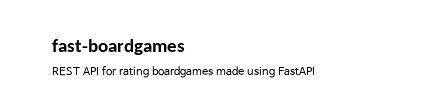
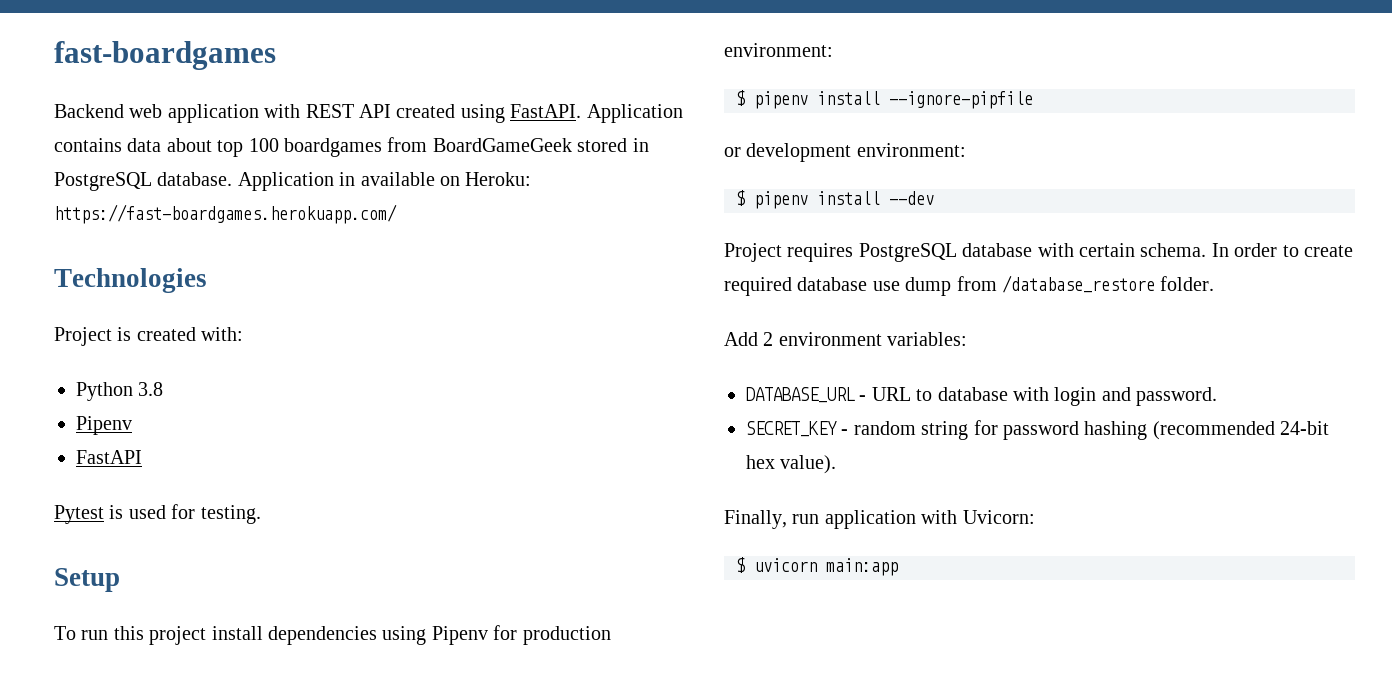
- REST API for rating boardgames made using FastAPI
+ Backend web application with REST API created using FastAPI. Application contains data about top 100 boardgames from BoardGameGeek stored in PostgreSQL database. Application in available on Heroku: https://fast-boardgames.herokuapp.com/
+ Technologies
+ Project is created with:
+ Python 3.8
+ Pipenv
+ FastAPI
+ Pytest is used for testing.
+ Setup
+ To run this project install dependencies using Pipenv for production environment:
+ $ pipenv install --ignore-pipfile
+ or development environment:
+ $ pipenv install --dev
+ Project requires PostgreSQL database with certain schema. In order to create required database use dump from /database_restore folder.
+ Add 2 environment variables:
+ DATABASE_URL - URL to database with login and password.
+ SECRET_KEY - random string for password hashing (recommended 24-bit hex value).
+ Finally, run application with Uvicorn:
+ $ uvicorn main:app

